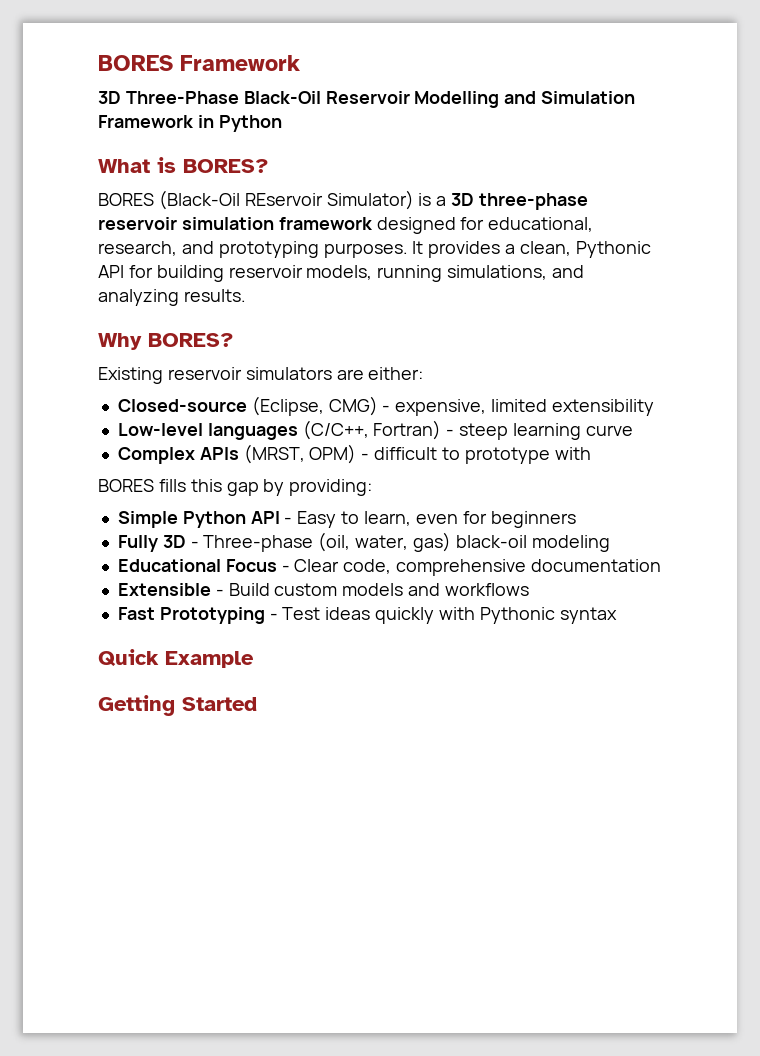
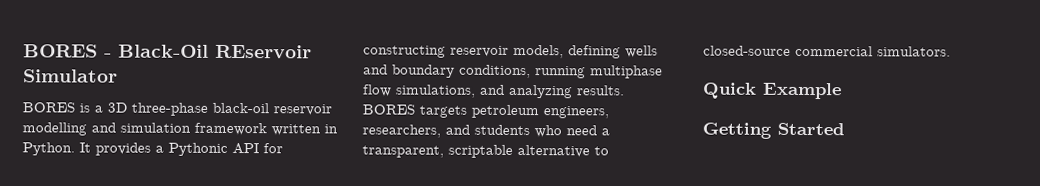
- BORES Framework
- 3D Three-Phase Black-Oil Reservoir Modelling and Simulation Framework in Python
- What is BORES?
- BORES (Black-Oil REservoir Simulator) is a 3D three-phase reservoir simulation framework designed for educational, research, and prototyping purposes.
+ BORES - Black-Oil REservoir Simulator
+ BORES is a 3D three-phase black-oil reservoir modelling and simulation framework written in Python.
- It provides a clean, Pythonic API for building reservoir models, running simulations, and analyzing results.
- Why BORES?
- Existing reservoir simulators are either:
- Closed-source (Eclipse, CMG) - expensive, limited extensibility
- Low-level languages (C/C++, Fortran) - steep learning curve
- Complex APIs (MRST, OPM) - difficult to prototype with
- BORES fills this gap by providing:
- Simple Python API - Easy to learn, even for beginners
- Fully 3D - Three-phase (oil, water, gas) black-oil modeling
- Educational Focus - Clear code, comprehensive documentation
- Extensible - Build custom models and workflows
- Fast Prototyping - Test ideas quickly with Pythonic syntax
+ It provides a Pythonic API for constructing reservoir models, defining wells and boundary conditions, running multiphase flow simulations, and analyzing results. BORES targets petroleum engineers, researchers, and students who need a transparent, scriptable alternative to closed-source commercial simulators.

